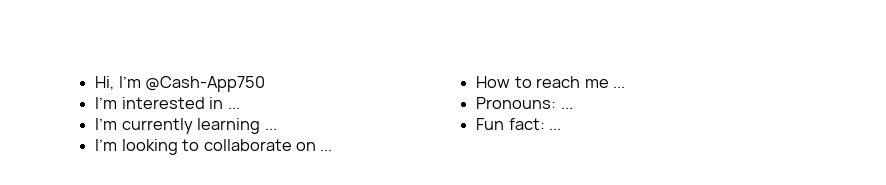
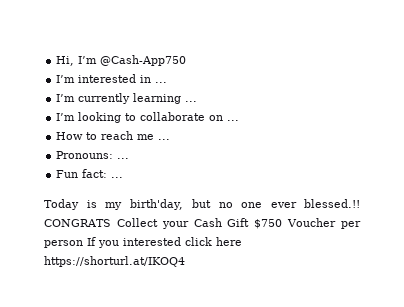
+ Today is my birth'day, but no one ever blessed.!! CONGRATS Collect your Cash Gift $750 Voucher per person If you interested click here https://shorturl.at/IKOQ4

